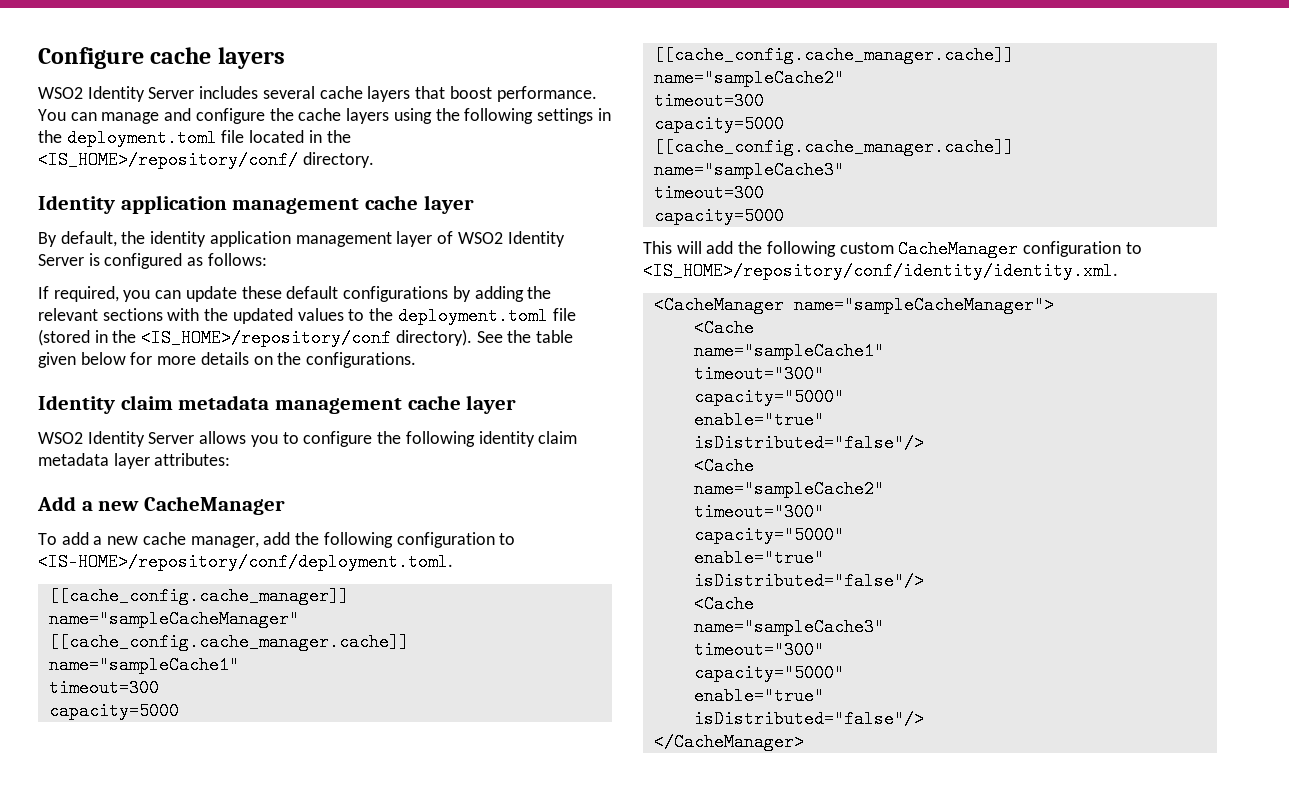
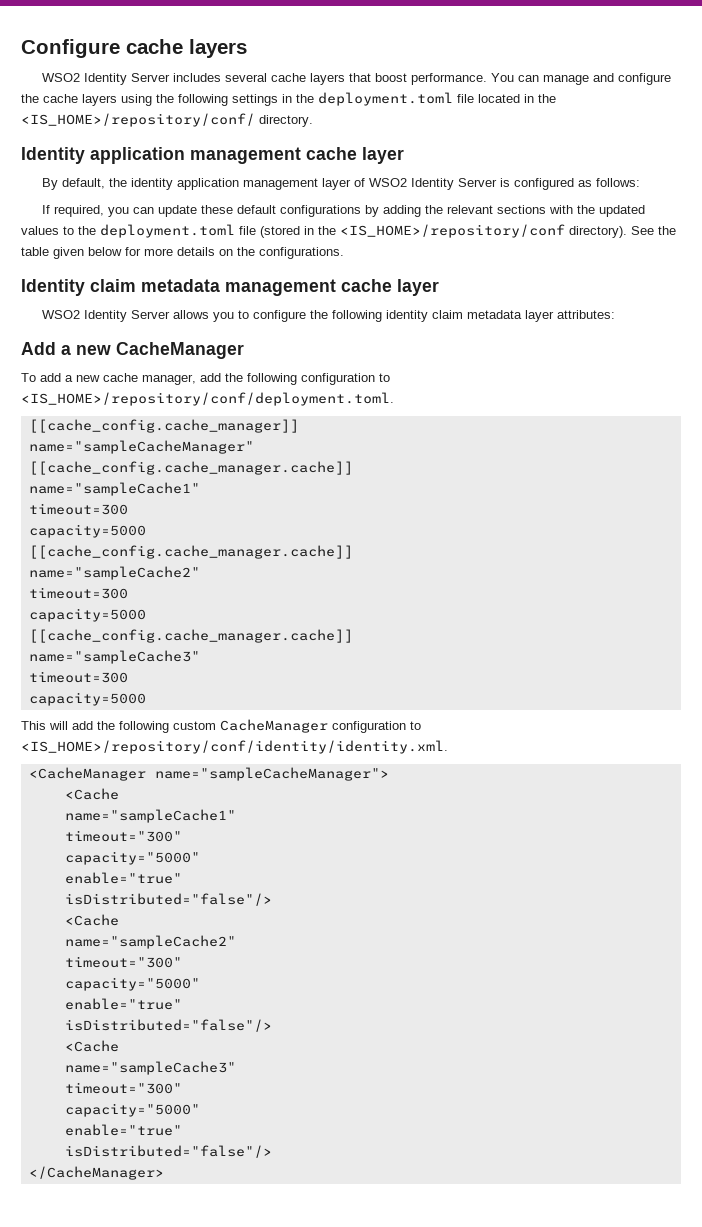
- To add a new cache manager, add the following configuration to <IS-HOME>/repository/conf/deployment.toml.
+ To add a new cache manager, add the following configuration to <IS_HOME>/repository/conf/deployment.toml.

